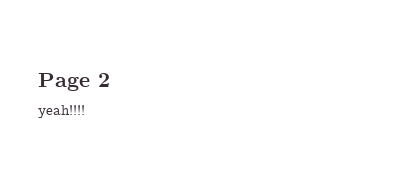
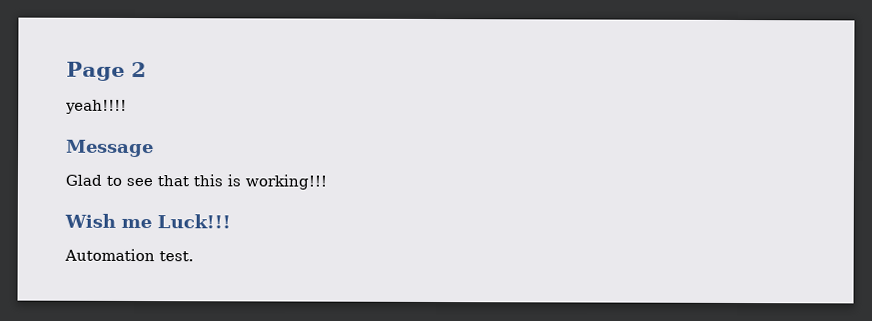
+ Message
+ Glad to see that this is working!!!
+ Wish me Luck!!!
+ Automation test.

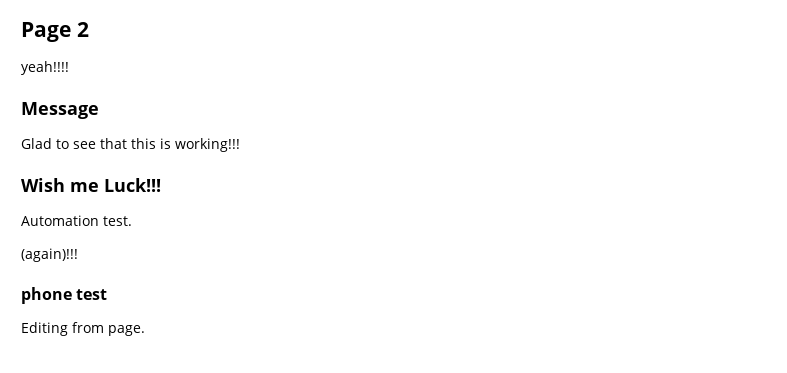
+ (again)!!!
+ phone test
+ Editing from page.

